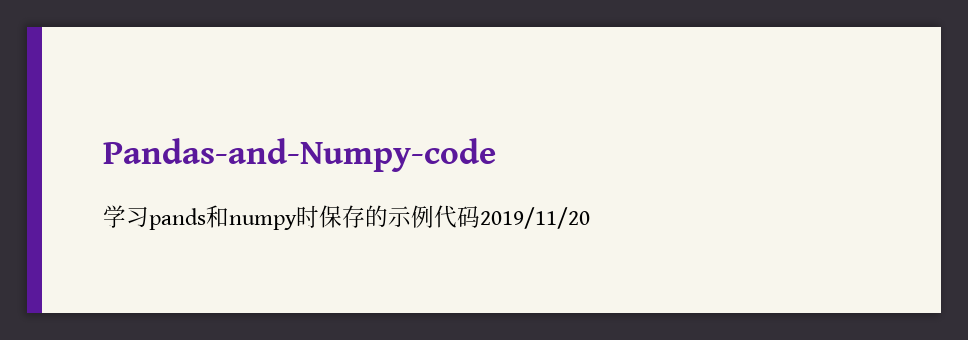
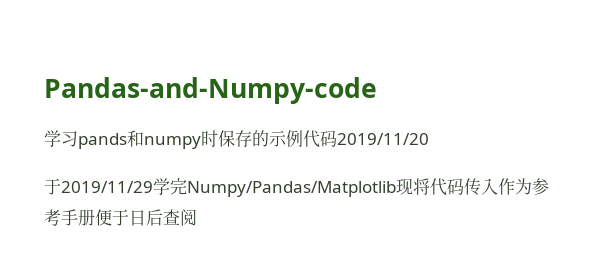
+ 于2019/11/29学完Numpy/Pandas/Matplotlib现将代码传入作为参考手册便于日后查阅

